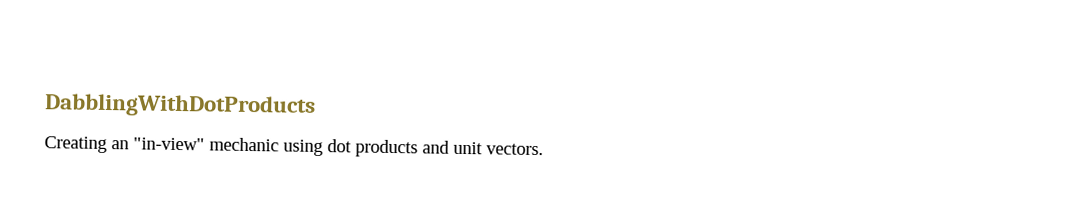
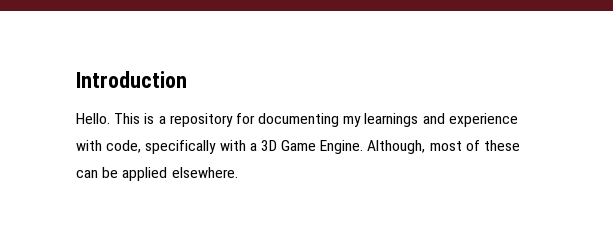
- DabblingWithDotProducts
- Creating an "in-view" mechanic using dot products and unit vectors.
+ Introduction
+ Hello. This is a repository for documenting my learnings and experience with code, specifically with a 3D Game Engine. Although, most of these can be applied elsewhere.

